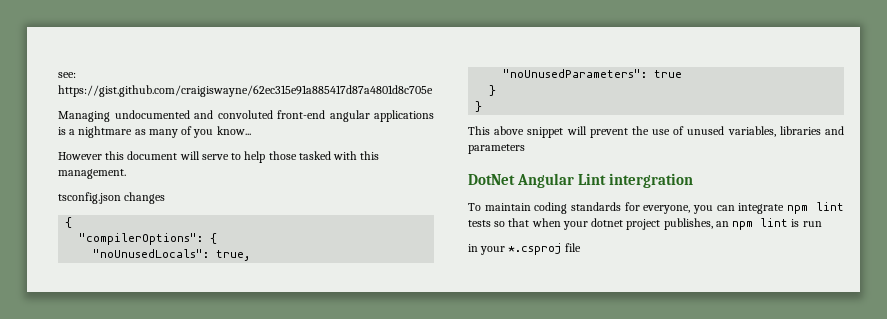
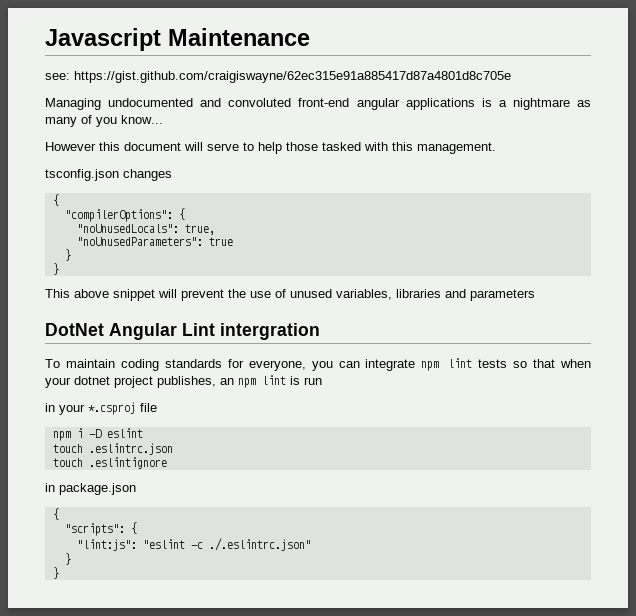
+ Javascript Maintenance
+ npm i -D eslint
+ touch .eslintrc.json
+ touch .eslintignore
+ in package.json
+ {
+ "scripts": {
+ "lint:js": "eslint -c ./.eslintrc.json"
+ }
+ }

